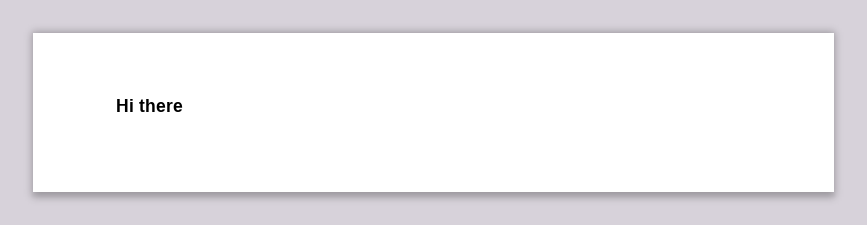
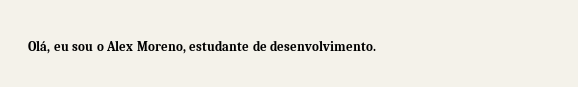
- Hi there
+ Olá, eu sou o Alex Moreno, estudante de desenvolvimento.

